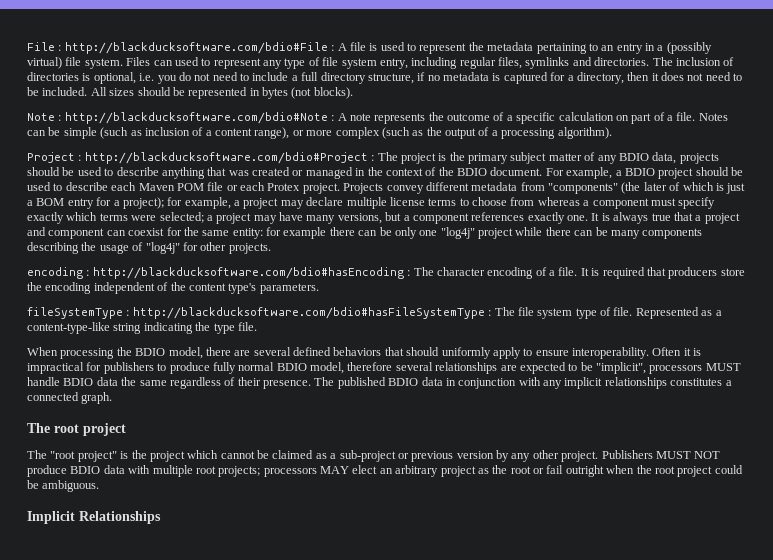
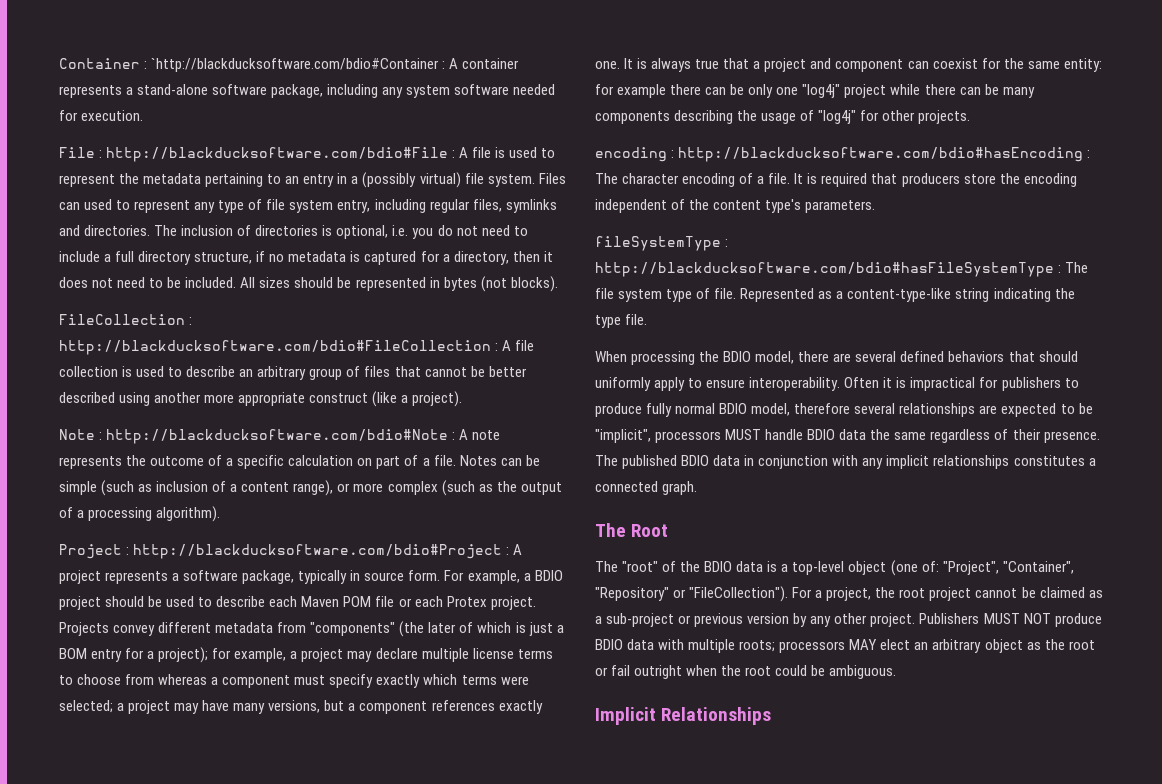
+ Container : `http://blackducksoftware.com/bdio#Container : A container represents a stand-alone software package, including any system software needed for execution.
+ FileCollection : http://blackducksoftware.com/bdio#FileCollection : A file collection is used to describe an arbitrary group of files that cannot be better described using another more appropriate construct (like a project).
- Project : http://blackducksoftware.com/bdio#Project : The project is the primary subject matter of any BDIO data, projects should be used to describe anything that was created or managed in the context of the BDIO document.
+ Project : http://blackducksoftware.com/bdio#Project : A project represents a software package, typically in source form.
- The root project
- The "root project" is the project which cannot be claimed as a sub-project or previous version by any other project.
+ The Root
+ The "root" of the BDIO data is a top-level object (one of: "Project", "Container", "Repository" or "FileCollection"). For a project, the root project cannot be claimed as a sub-project or previous version by any other project.
- Publishers MUST NOT produce BDIO data with multiple root projects; processors MAY elect an arbitrary project as the root or fail outright when the root project could be ambiguous.
+ Publishers MUST NOT produce BDIO data with multiple roots; processors MAY elect an arbitrary object as the root or fail outright when the root could be ambiguous.

